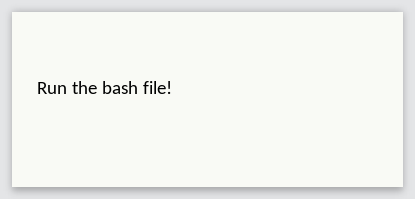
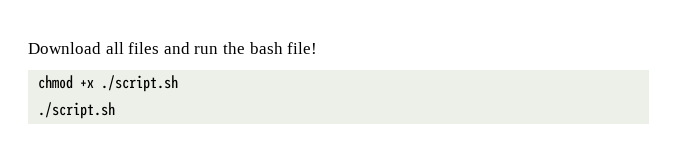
- Run the bash file!
+ Download all files and run the bash file!
+ chmod +x ./script.sh
+ ./script.sh

